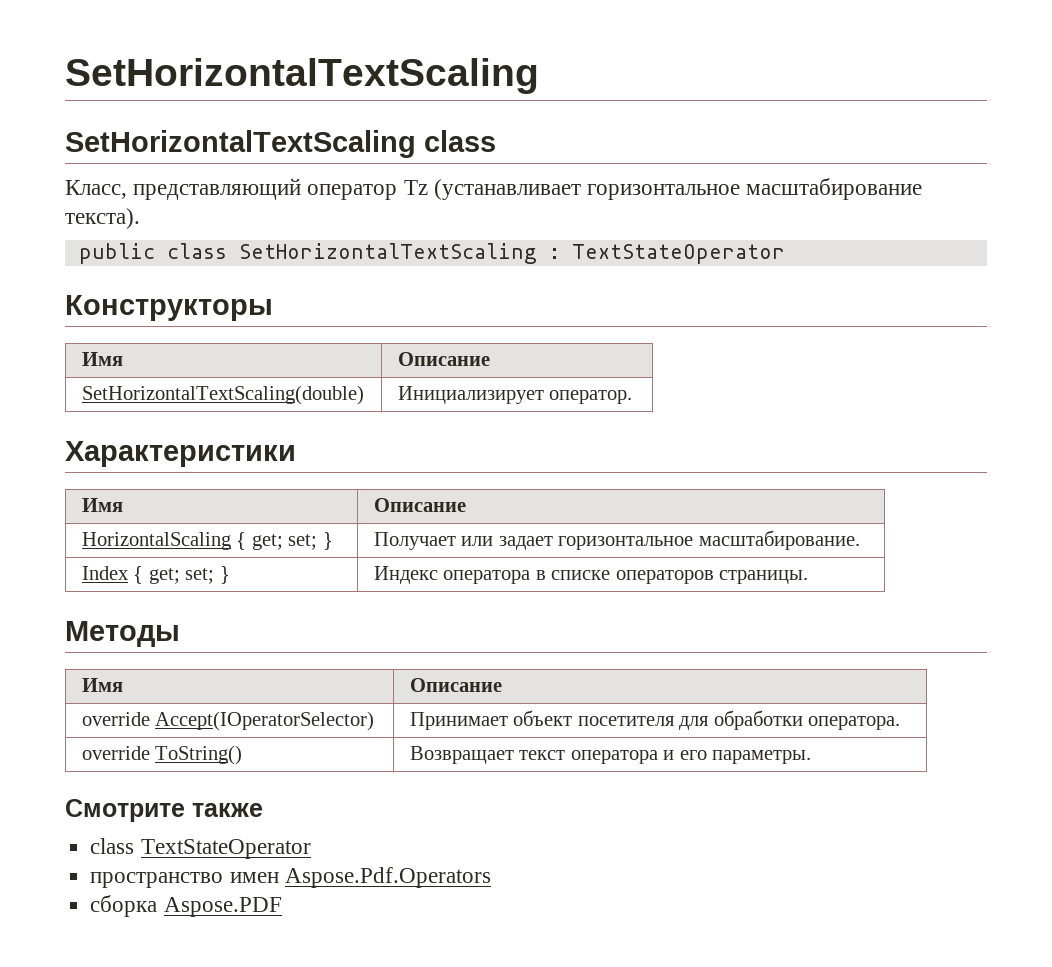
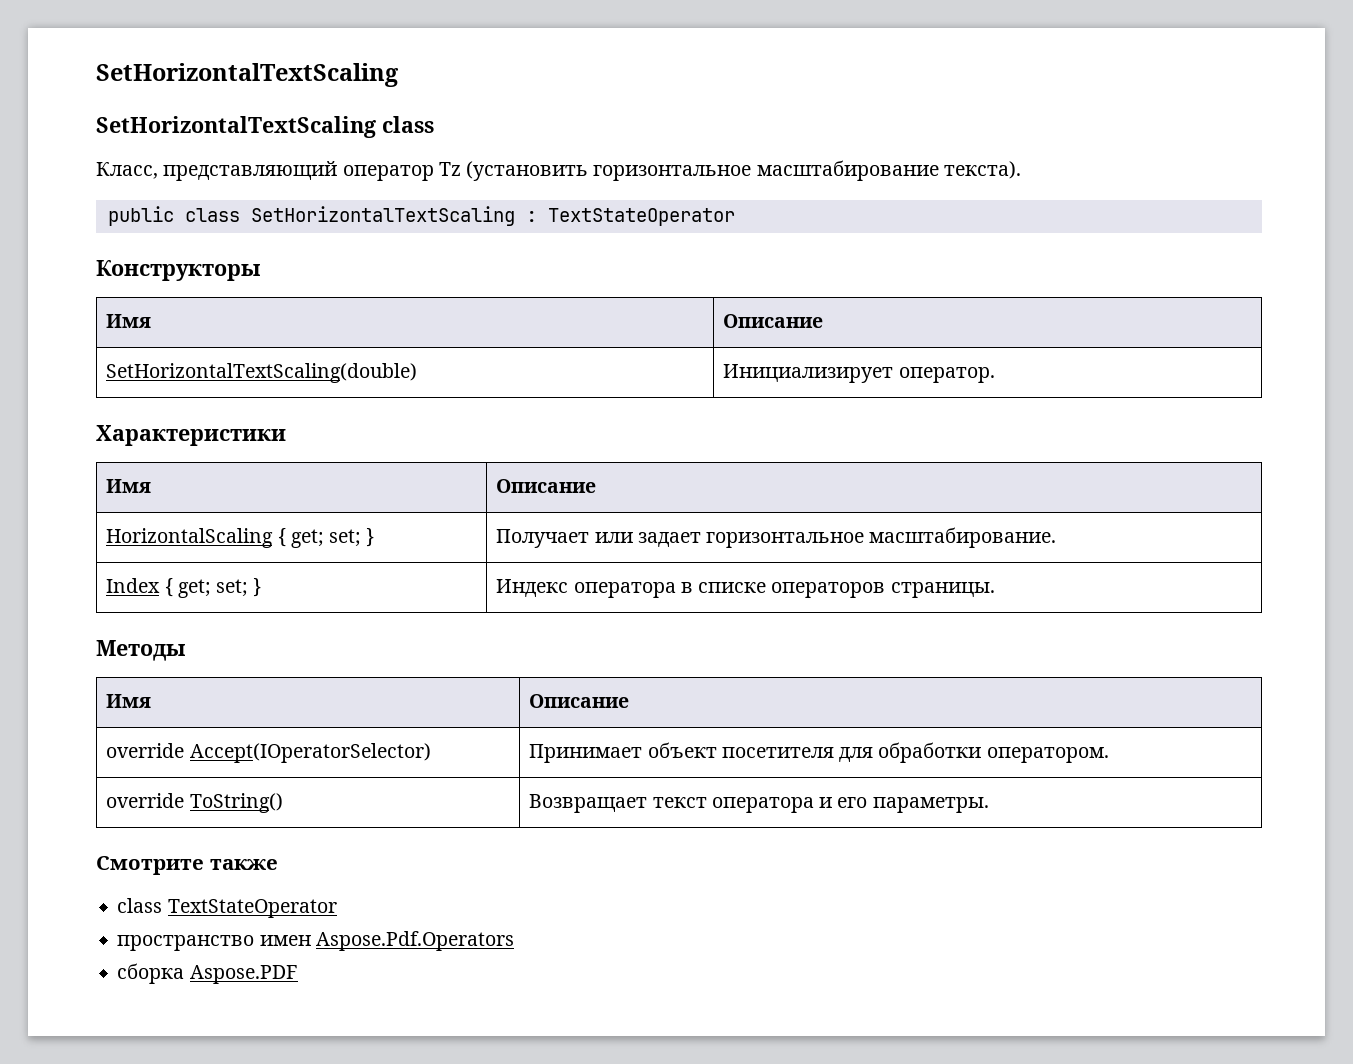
- Класс, представляющий оператор Tz (устанавливает горизонтальное масштабирование текста).
+ Класс, представляющий оператор Tz (установить горизонтальное масштабирование текста).
- override Accept(IOperatorSelector) | Принимает объект посетителя для обработки оператора.
+ override Accept(IOperatorSelector) | Принимает объект посетителя для обработки оператором.

